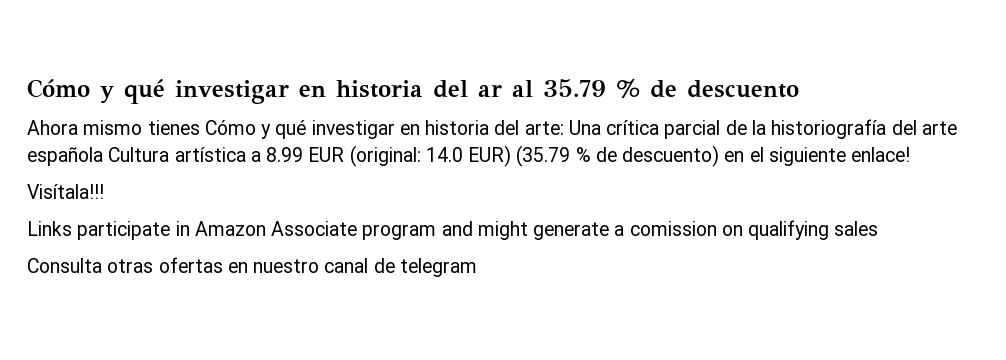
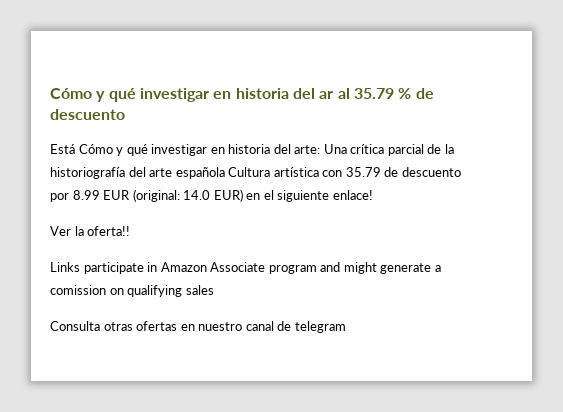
- Ahora mismo tienes Cómo y qué investigar en historia del arte: Una crítica parcial de la historiografía del arte española Cultura artística a 8.99 EUR (original: 14.0 EUR) (35.79 % de descuento) en el siguiente enlace!
+ Está Cómo y qué investigar en historia del arte: Una crítica parcial de la historiografía del arte española Cultura artística con 35.79 de descuento por 8.99 EUR (original: 14.0 EUR) en el siguiente enlace!
- Visítala!!!
+ Ver la oferta!!

